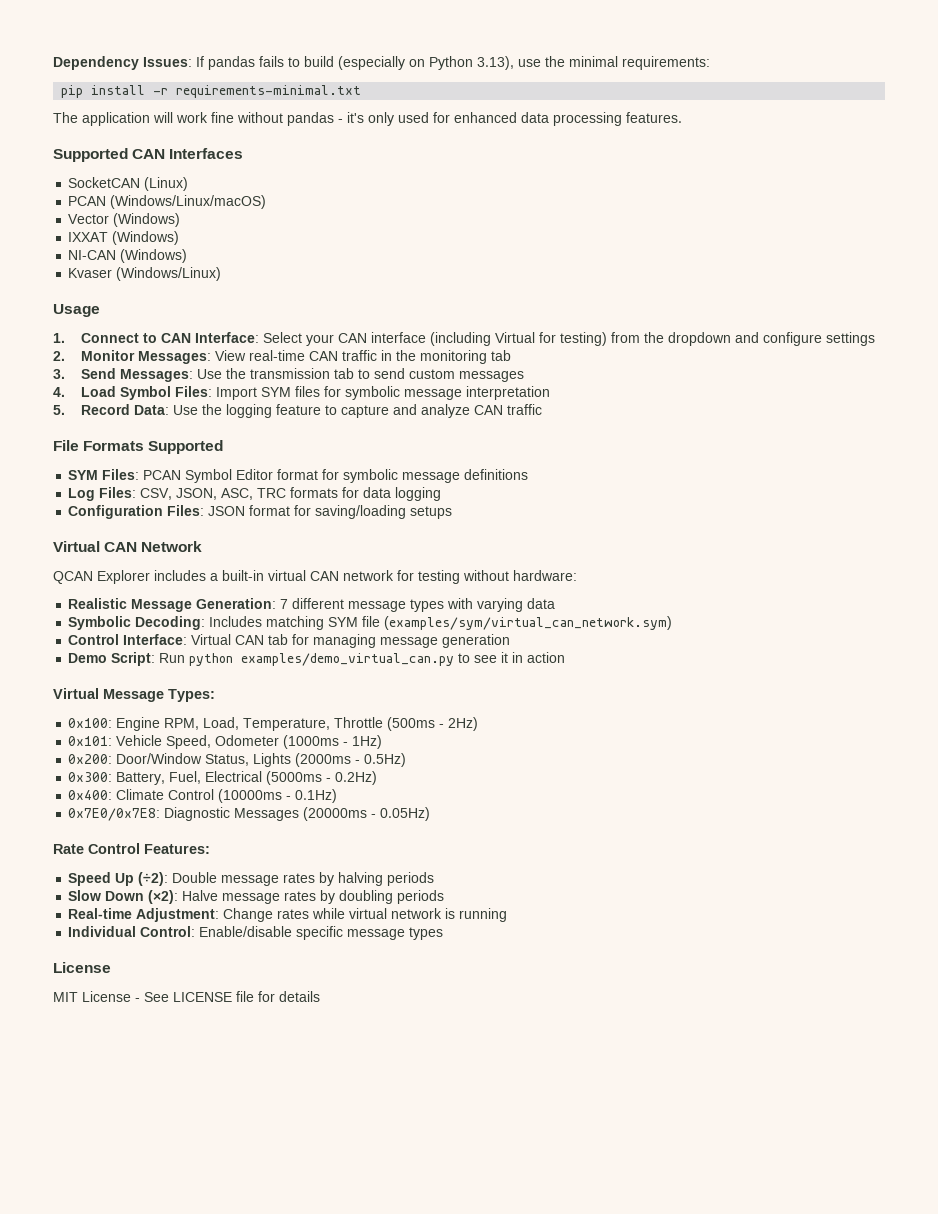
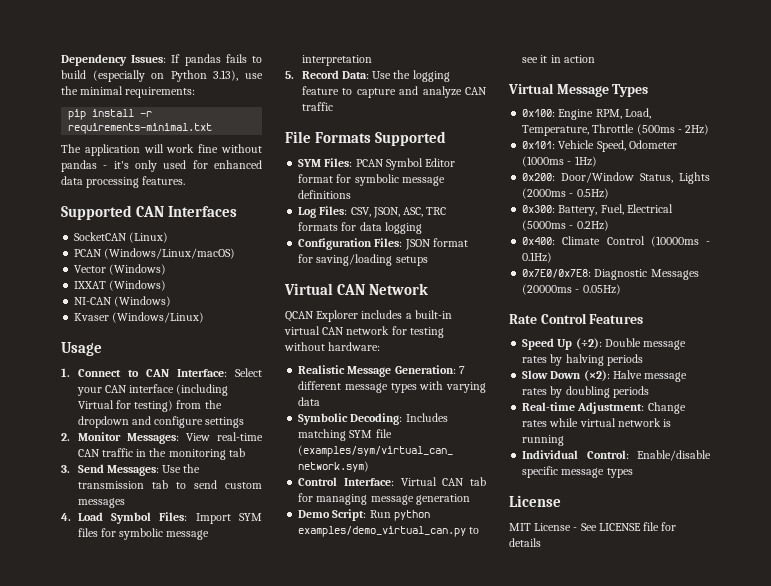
- Virtual Message Types:
+ Virtual Message Types
- Rate Control Features:
+ Rate Control Features

